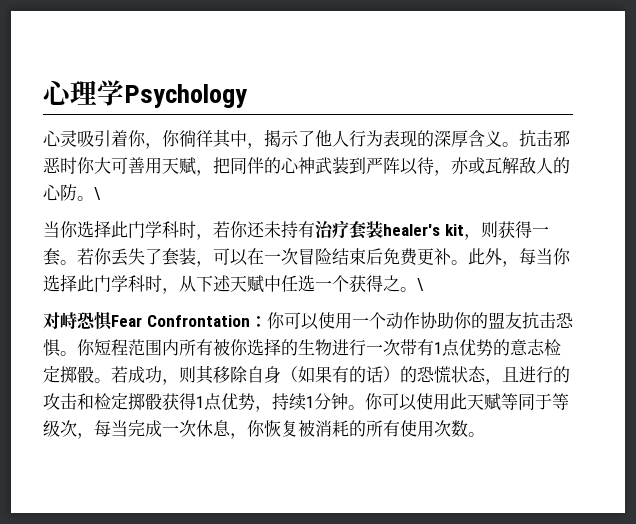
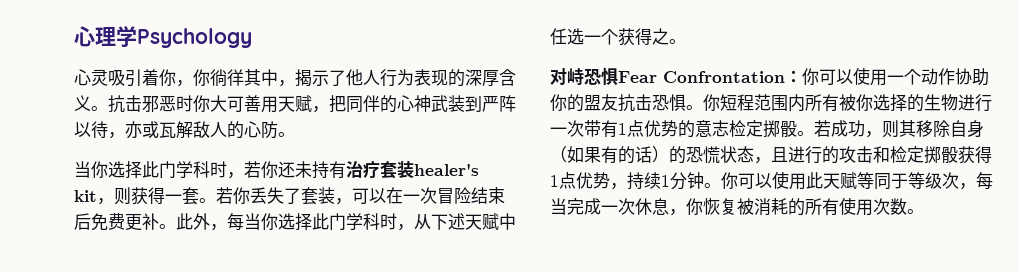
- 抗击邪恶时你大可善用天赋，把同伴的心神武装到严阵以待，亦或瓦解敌人的心防。\
+ 抗击邪恶时你大可善用天赋，把同伴的心神武装到严阵以待，亦或瓦解敌人的心防。
- 此外，每当你选择此门学科时，从下述天赋中任选一个获得之。\
+ 此外，每当你选择此门学科时，从下述天赋中任选一个获得之。

